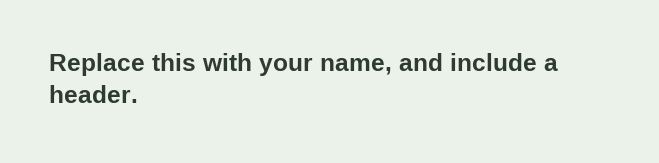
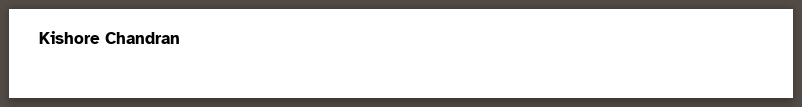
- Replace this with your name, and include a header.
+ Kishore Chandran

